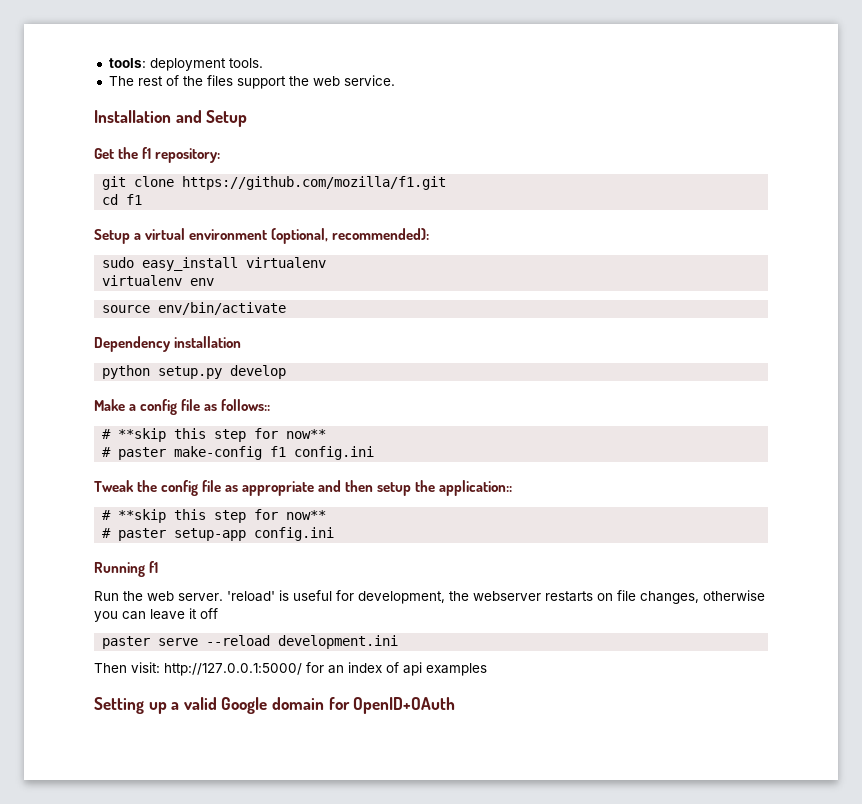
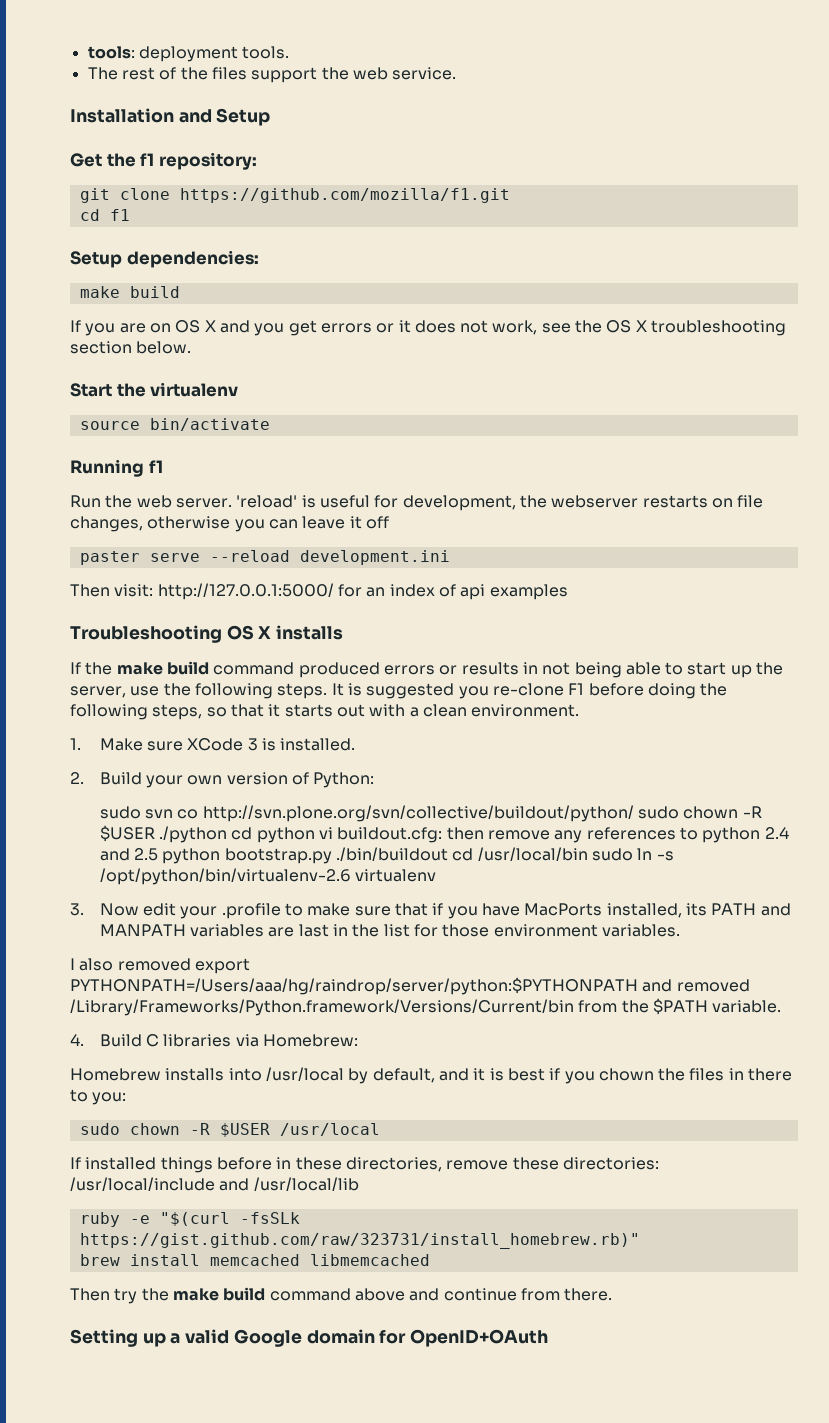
- Setup a virtual environment (optional, recommended):
- sudo easy_install virtualenv
- virtualenv env
+ Setup dependencies:
+ make build
+ If you are on OS X and you get errors or it does not work, see the OS X troubleshooting section below.
+ Start the virtualenv
- source env/bin/activate
- Dependency installation
- python setup.py develop
- Make a config file as follows::
- # **skip this step for now**
- # paster make-config f1 config.ini
- Tweak the config file as appropriate and then setup the application::
- # **skip this step for now**
- # paster setup-app config.ini
+ source bin/activate
+ Troubleshooting OS X installs
+ If the make build command produced errors or results in not being able to start up the server, use the following steps. It is suggested you re-clone F1 before doing the following steps, so that it starts out with a clean environment.
+ 1. Make sure XCode 3 is installed.
+ 2. Build your own version of Python:
+ sudo svn co http://svn.plone.org/svn/collective/buildout/python/ sudo chown -R $USER ./python cd python vi buildout.cfg: then remove any references to python 2.4 and 2.5 python bootstrap.py ./bin/buildout cd /usr/local/bin sudo ln -s /opt/python/bin/virtualenv-2.6 virtualenv
+ 3. Now edit your .profile to make sure that if you have MacPorts installed, its PATH and MANPATH variables are last in the list for those environment variables.
+ I also removed export PYTHONPATH=/Users/aaa/hg/raindrop/server/python:$PYTHONPATH and removed /Library/Frameworks/Python.framework/Versions/Current/bin from the $PATH variable.
+ 4. Build C libraries via Homebrew:
+ Homebrew installs into /usr/local by default, and it is best if you chown the files in there to you:
+ sudo chown -R $USER /usr/local
+ If installed things before in these directories, remove these directories: /usr/local/include and /usr/local/lib
+ ruby -e "$(curl -fsSLk https://gist.github.com/raw/323731/install_homebrew.rb)"
+ brew install memcached libmemcached
+ Then try the make build command above and continue from there.

